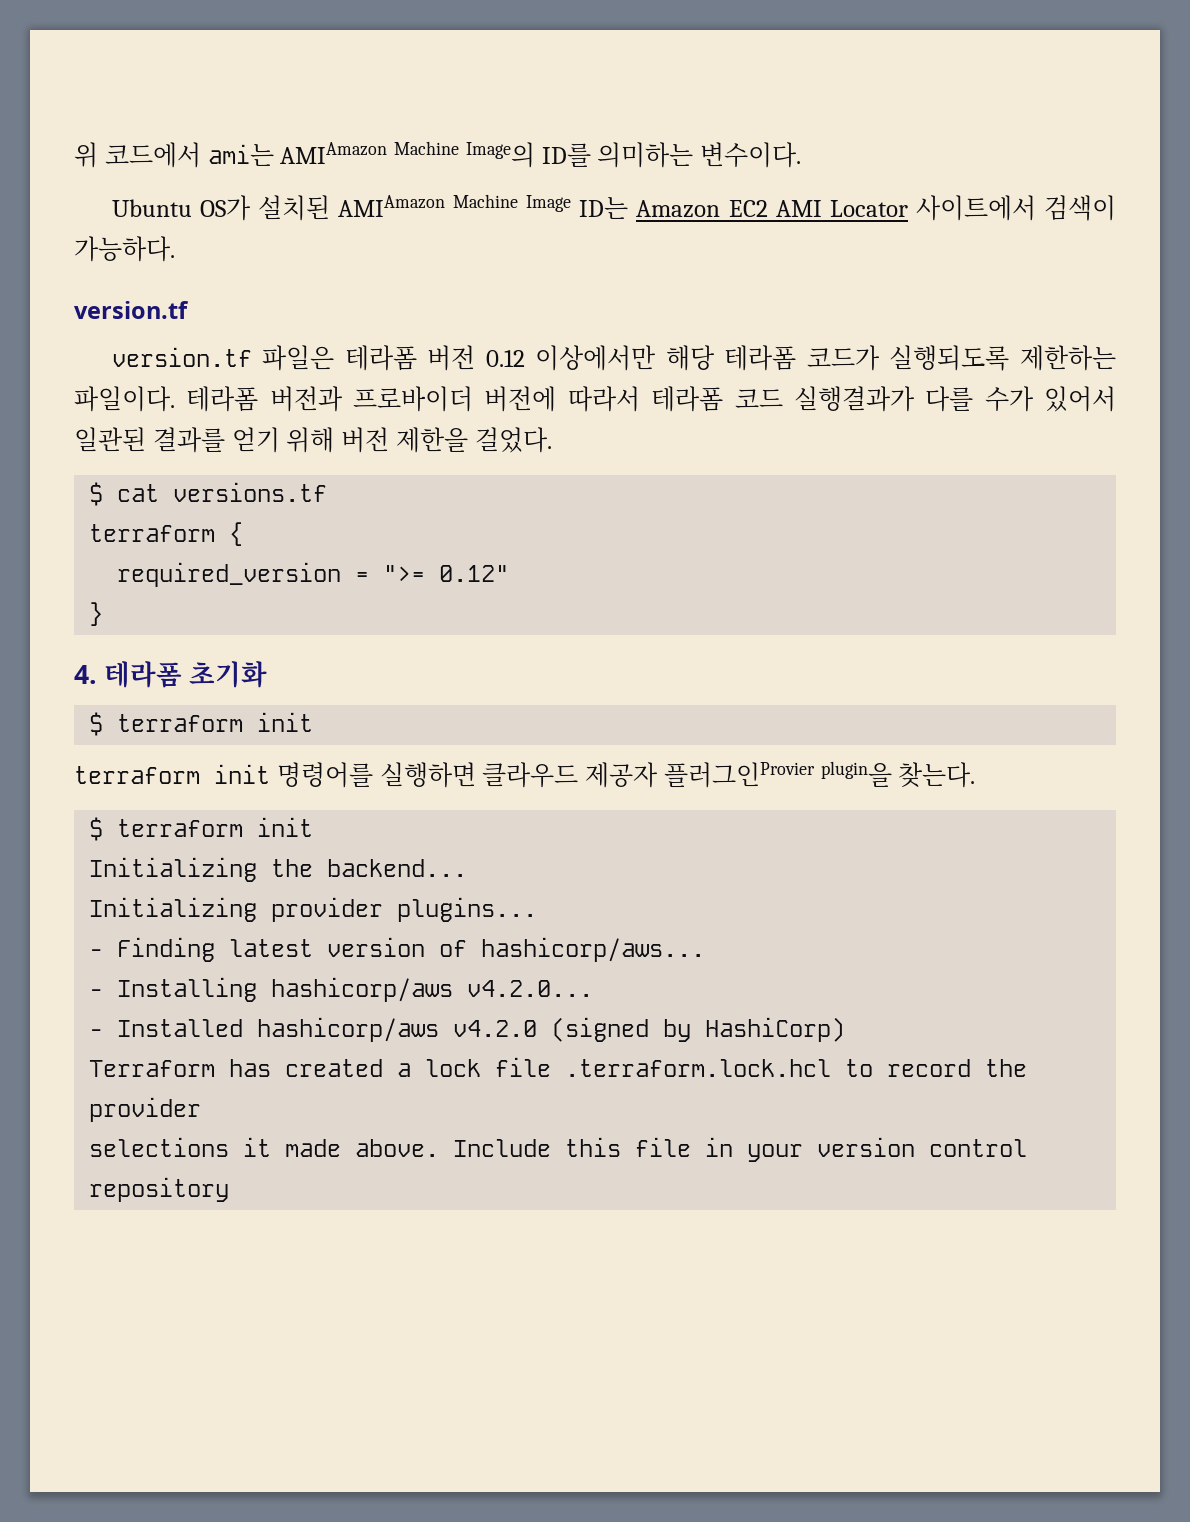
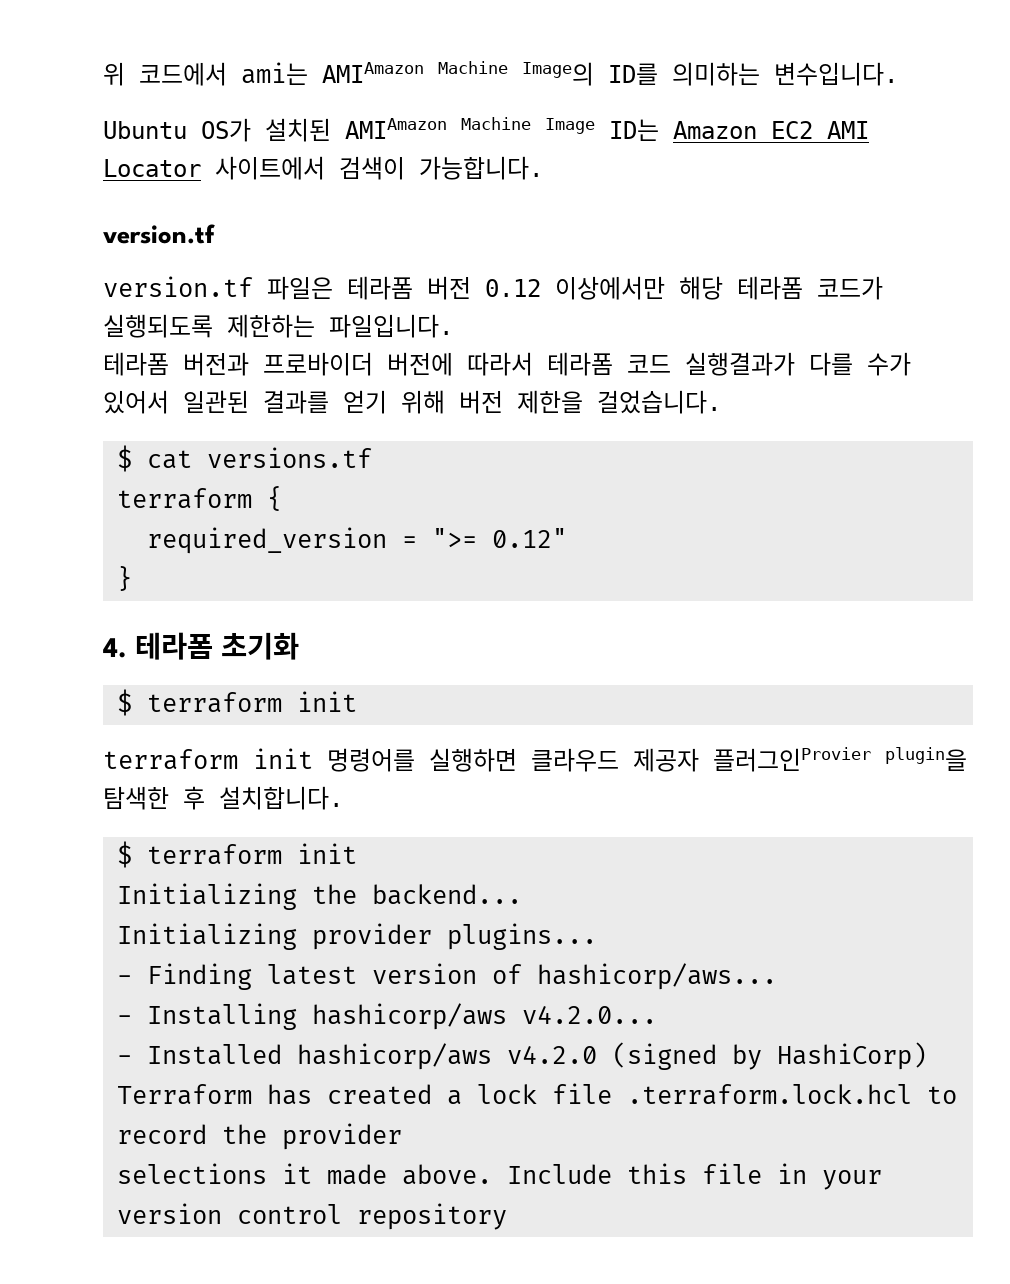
- 위 코드에서 ami는 AMIAmazon Machine Image의 ID를 의미하는 변수이다.
+ 위 코드에서 ami는 AMIAmazon Machine Image의 ID를 의미하는 변수입니다.
- Ubuntu OS가 설치된 AMIAmazon Machine Image ID는 Amazon EC2 AMI Locator 사이트에서 검색이 가능하다.
+ Ubuntu OS가 설치된 AMIAmazon Machine Image ID는 Amazon EC2 AMI Locator 사이트에서 검색이 가능합니다.
- version.tf 파일은 테라폼 버전 0.12 이상에서만 해당 테라폼 코드가 실행되도록 제한하는 파일이다. 테라폼 버전과 프로바이더 버전에 따라서 테라폼 코드 실행결과가 다를 수가 있어서 일관된 결과를 얻기 위해 버전 제한을 걸었다.
+ version.tf 파일은 테라폼 버전 0.12 이상에서만 해당 테라폼 코드가 실행되도록 제한하는 파일입니다.
+ 테라폼 버전과 프로바이더 버전에 따라서 테라폼 코드 실행결과가 다를 수가 있어서 일관된 결과를 얻기 위해 버전 제한을 걸었습니다.
- terraform init 명령어를 실행하면 클라우드 제공자 플러그인Provier plugin을 찾는다.
+ terraform init 명령어를 실행하면 클라우드 제공자 플러그인Provier plugin을 탐색한 후 설치합니다.

